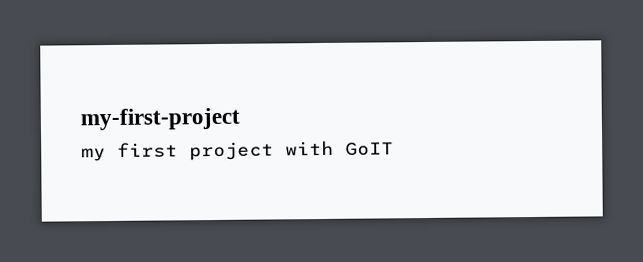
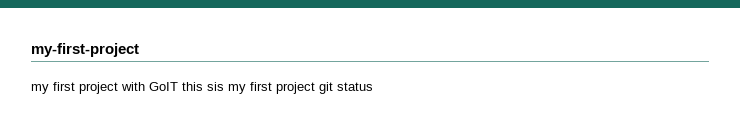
- my first project with GoIT
+ my first project with GoIT this sis my first project git status

